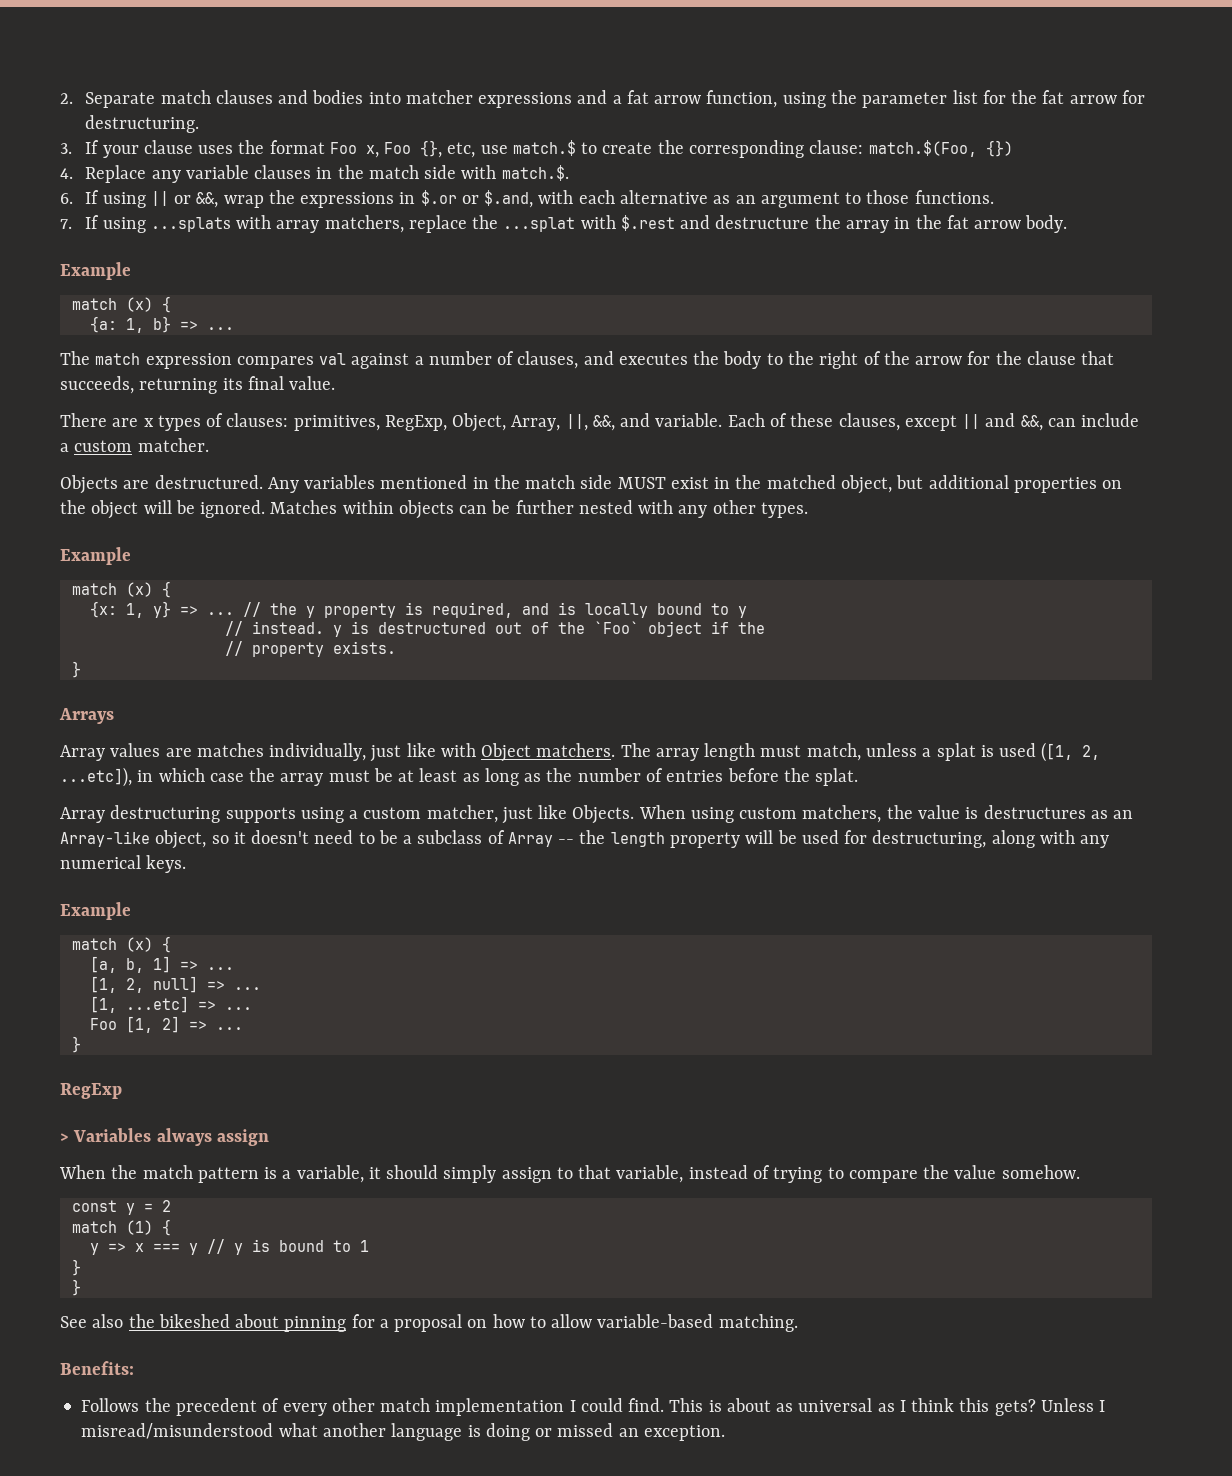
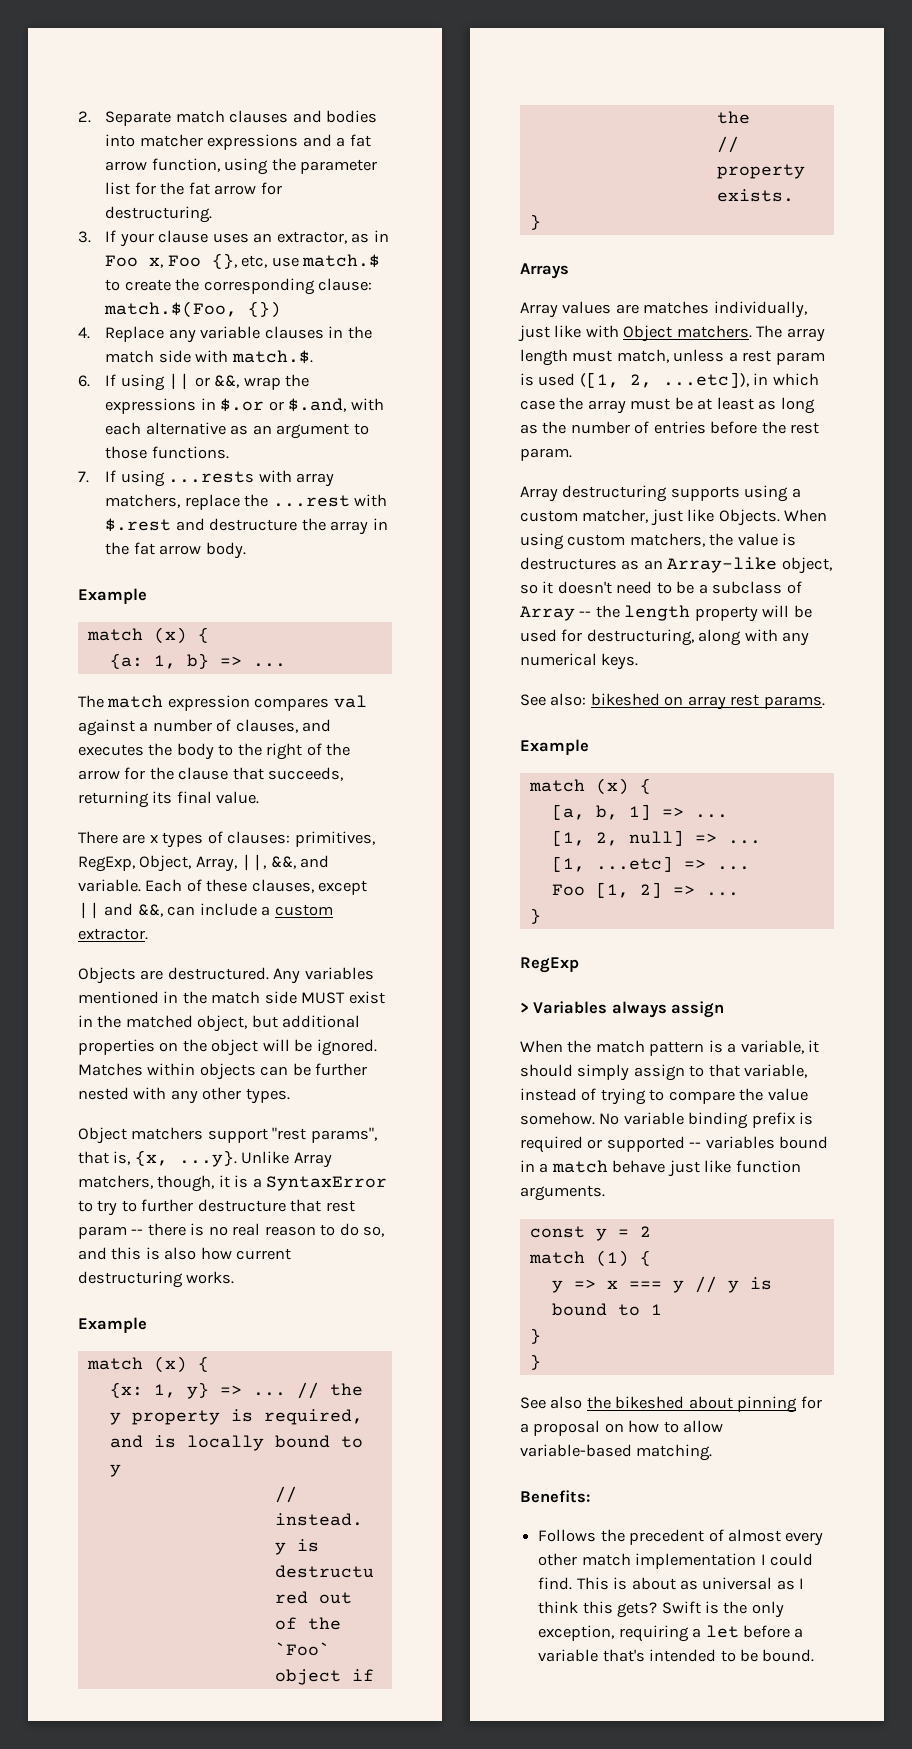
- 3. If your clause uses the format Foo x, Foo {}, etc, use match.$ to create the corresponding clause: match.$(Foo, {})
+ 3. If your clause uses an extractor, as in Foo x, Foo {}, etc, use match.$ to create the corresponding clause: match.$(Foo, {})
- 7. If using ...splats with array matchers, replace the ...splat with $.rest and destructure the array in the fat arrow body.
+ 7. If using ...rests with array matchers, replace the ...rest with $.rest and destructure the array in the fat arrow body.
- Each of these clauses, except || and &&, can include a custom matcher.
+ Each of these clauses, except || and &&, can include a custom extractor.
+ Object matchers support "rest params", that is, {x, ...y}. Unlike Array matchers, though, it is a SyntaxError to try to further destructure that rest param -- there is no real reason to do so, and this is also how current destructuring works.
- The array length must match, unless a splat is used ([1, 2, ...etc]), in which case the array must be at least as long as the number of entries before the splat.
+ The array length must match, unless a rest param is used ([1, 2, ...etc]), in which case the array must be at least as long as the number of entries before the rest param.
+ See also: bikeshed on array rest params.
+ No variable binding prefix is required or supported -- variables bound in a match behave just like function arguments.
- Follows the precedent of every other match implementation I could find.
+ Follows the precedent of almost every other match implementation I could find.
- Unless I misread/misunderstood what another language is doing or missed an exception.
+ Swift is the only exception, requiring a let before a variable that's intended to be bound.

